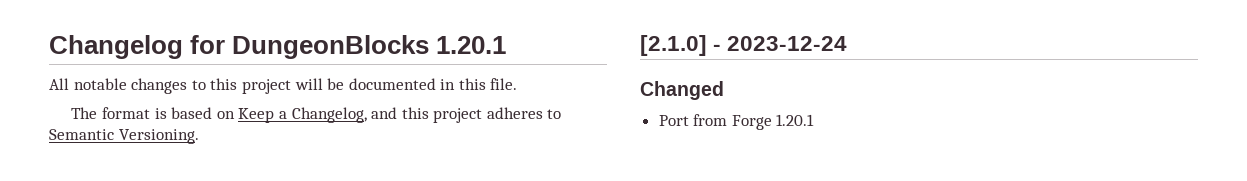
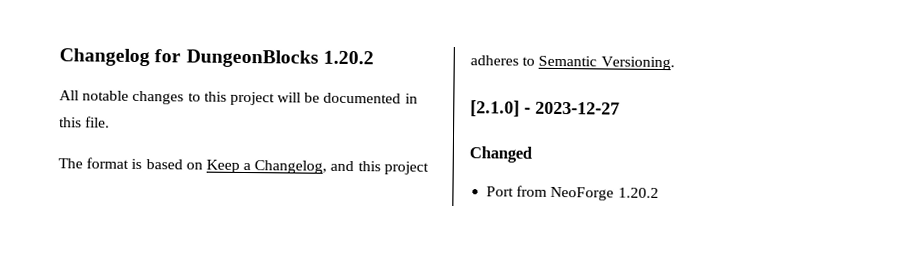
- Changelog for DungeonBlocks 1.20.1
+ Changelog for DungeonBlocks 1.20.2
- [2.1.0] - 2023-12-24
+ [2.1.0] - 2023-12-27
- Port from Forge 1.20.1
+ Port from NeoForge 1.20.2

